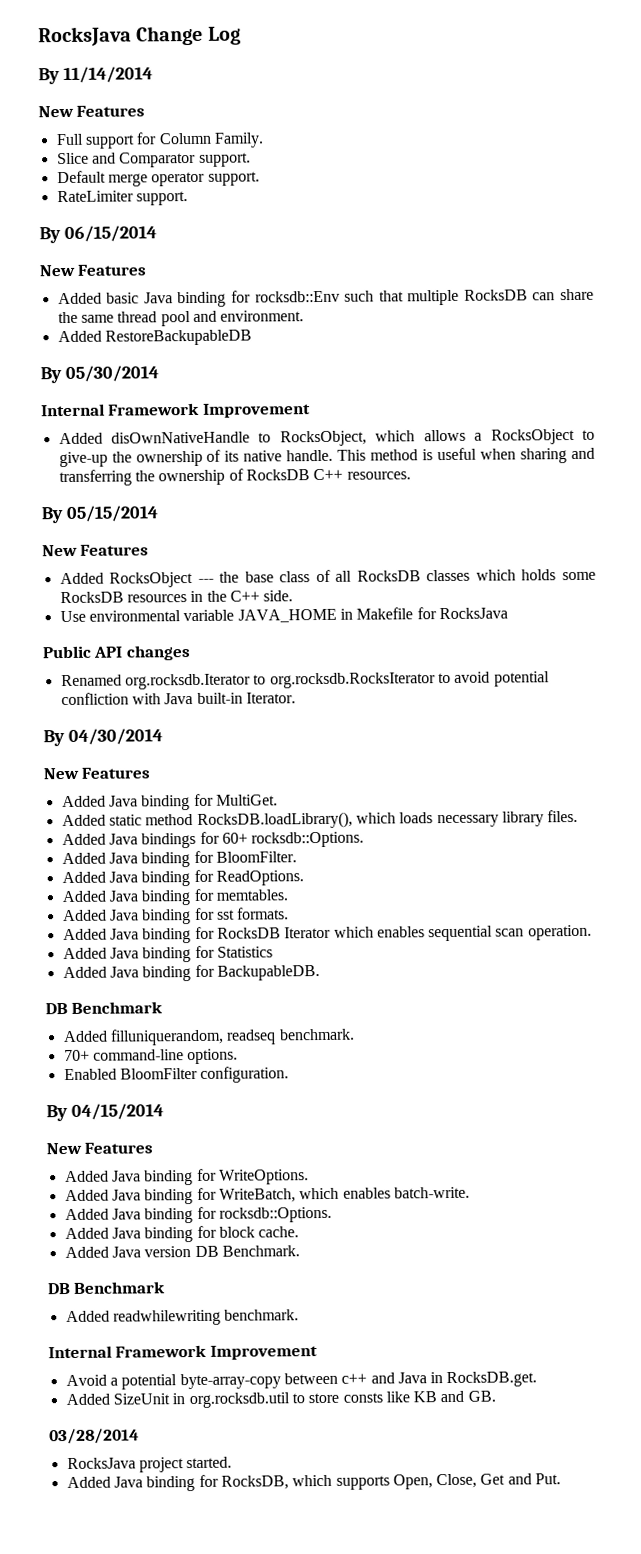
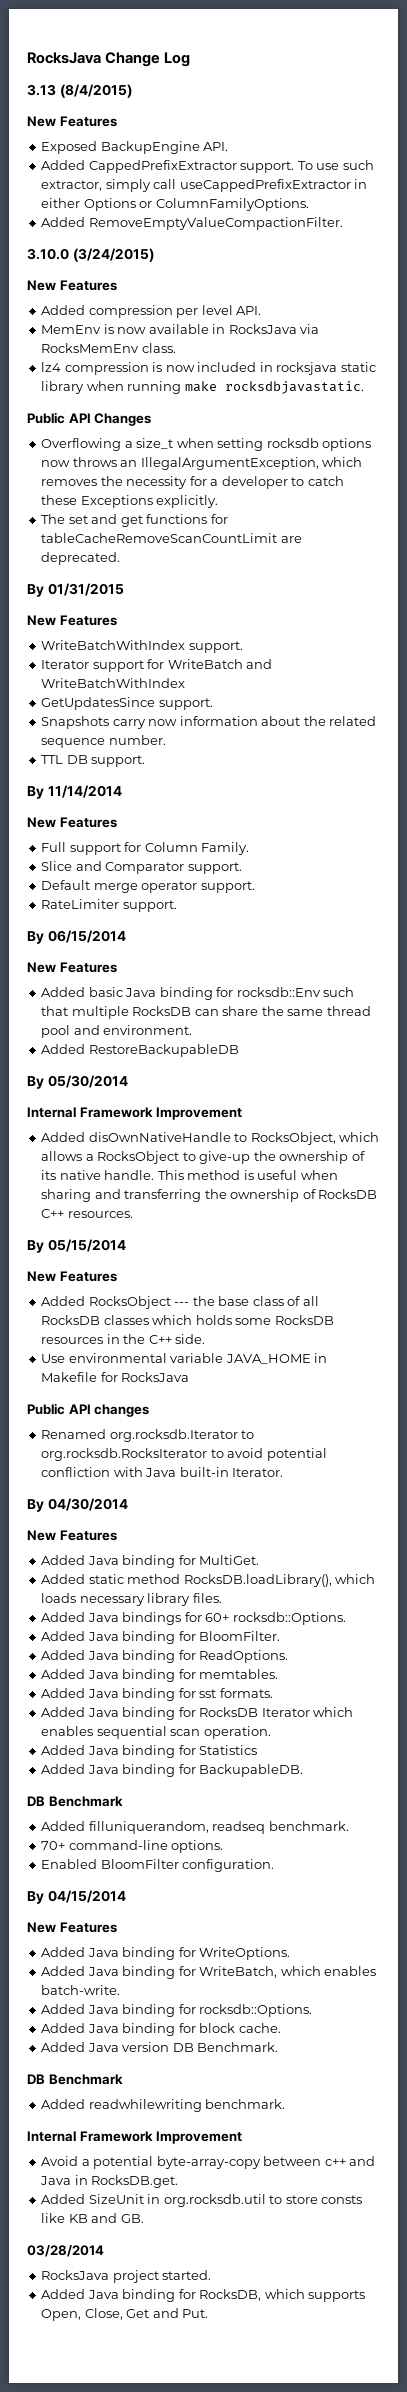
+ 3.13 (8/4/2015)
+ New Features
+ Exposed BackupEngine API.
+ Added CappedPrefixExtractor support. To use such extractor, simply call useCappedPrefixExtractor in either Options or ColumnFamilyOptions.
+ Added RemoveEmptyValueCompactionFilter.
+ 3.10.0 (3/24/2015)
+ New Features
+ Added compression per level API.
+ MemEnv is now available in RocksJava via RocksMemEnv class.
+ lz4 compression is now included in rocksjava static library when running make rocksdbjavastatic.
+ Public API Changes
+ Overflowing a size_t when setting rocksdb options now throws an IllegalArgumentException, which removes the necessity for a developer to catch these Exceptions explicitly.
+ The set and get functions for tableCacheRemoveScanCountLimit are deprecated.
+ By 01/31/2015
+ New Features
+ WriteBatchWithIndex support.
+ Iterator support for WriteBatch and WriteBatchWithIndex
+ GetUpdatesSince support.
+ Snapshots carry now information about the related sequence number.
+ TTL DB support.

